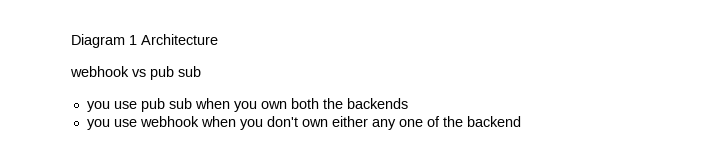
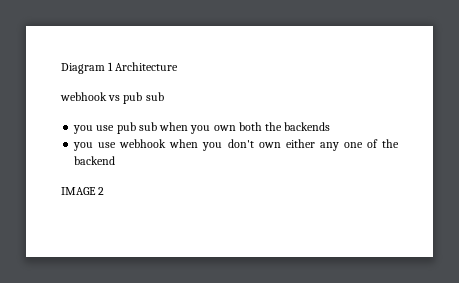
+ IMAGE 2

